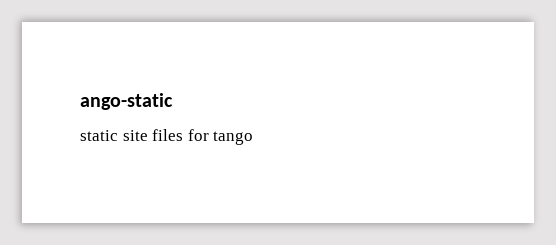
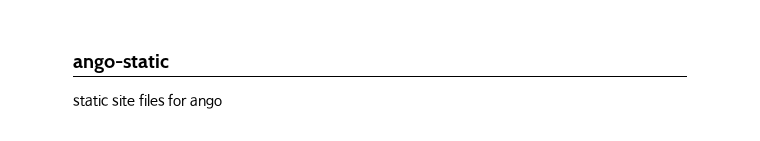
- static site files for tango
+ static site files for ango

